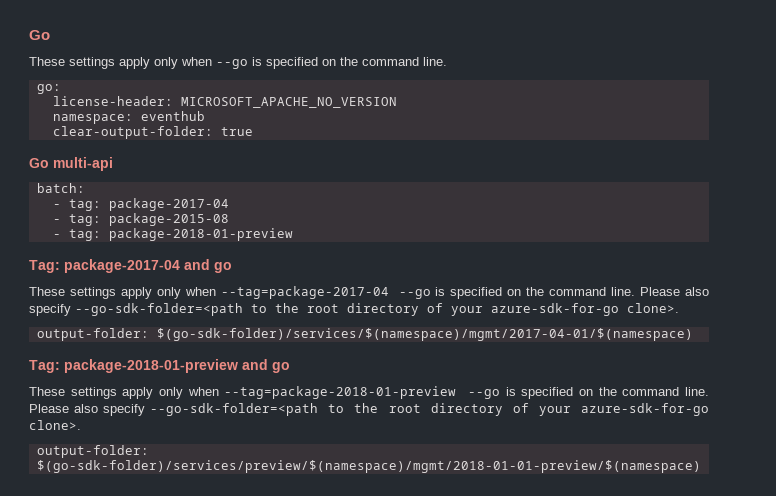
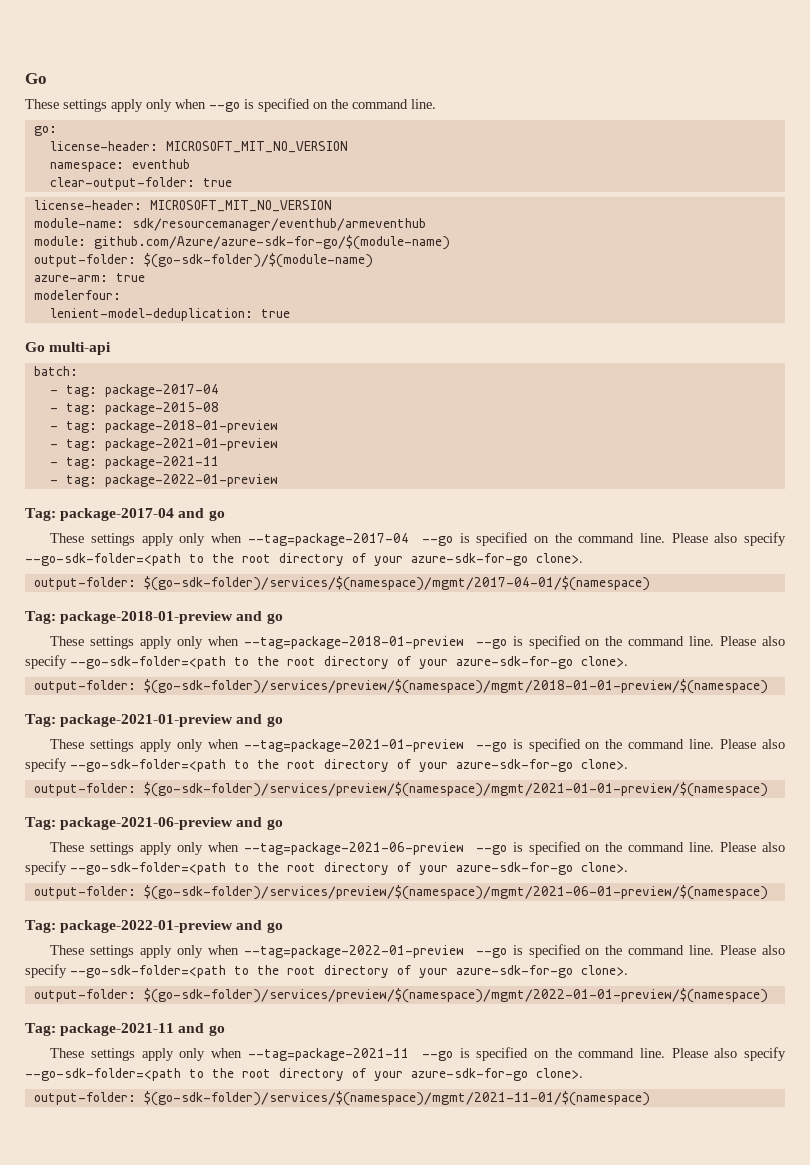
  go:
- license-header: MICROSOFT_APACHE_NO_VERSION
+ license-header: MICROSOFT_MIT_NO_VERSION
  clear-output-folder: true
+ license-header: MICROSOFT_MIT_NO_VERSION
+ module-name: sdk/resourcemanager/eventhub/armeventhub
+ module: github.com/Azure/azure-sdk-for-go/$(module-name)
+ output-folder: $(go-sdk-folder)/$(module-name)
+ azure-arm: true
+ modelerfour:
+ lenient-model-deduplication: true
+ - tag: package-2021-01-preview
+ - tag: package-2021-11
+ - tag: package-2022-01-preview
+ Tag: package-2021-01-preview and go
+ These settings apply only when --tag=package-2021-01-preview --go is specified on the command line. Please also specify --go-sdk-folder=<path to the root directory of your azure-sdk-for-go clone>.
+ output-folder: $(go-sdk-folder)/services/preview/$(namespace)/mgmt/2021-01-01-preview/$(namespace)
+ Tag: package-2021-06-preview and go
+ These settings apply only when --tag=package-2021-06-preview --go is specified on the command line. Please also specify --go-sdk-folder=<path to the root directory of your azure-sdk-for-go clone>.
+ output-folder: $(go-sdk-folder)/services/preview/$(namespace)/mgmt/2021-06-01-preview/$(namespace)
+ Tag: package-2022-01-preview and go
+ These settings apply only when --tag=package-2022-01-preview --go is specified on the command line. Please also specify --go-sdk-folder=<path to the root directory of your azure-sdk-for-go clone>.
+ output-folder: $(go-sdk-folder)/services/preview/$(namespace)/mgmt/2022-01-01-preview/$(namespace)
+ Tag: package-2021-11 and go
+ These settings apply only when --tag=package-2021-11 --go is specified on the command line. Please also specify --go-sdk-folder=<path to the root directory of your azure-sdk-for-go clone>.
+ output-folder: $(go-sdk-folder)/services/$(namespace)/mgmt/2021-11-01/$(namespace)

